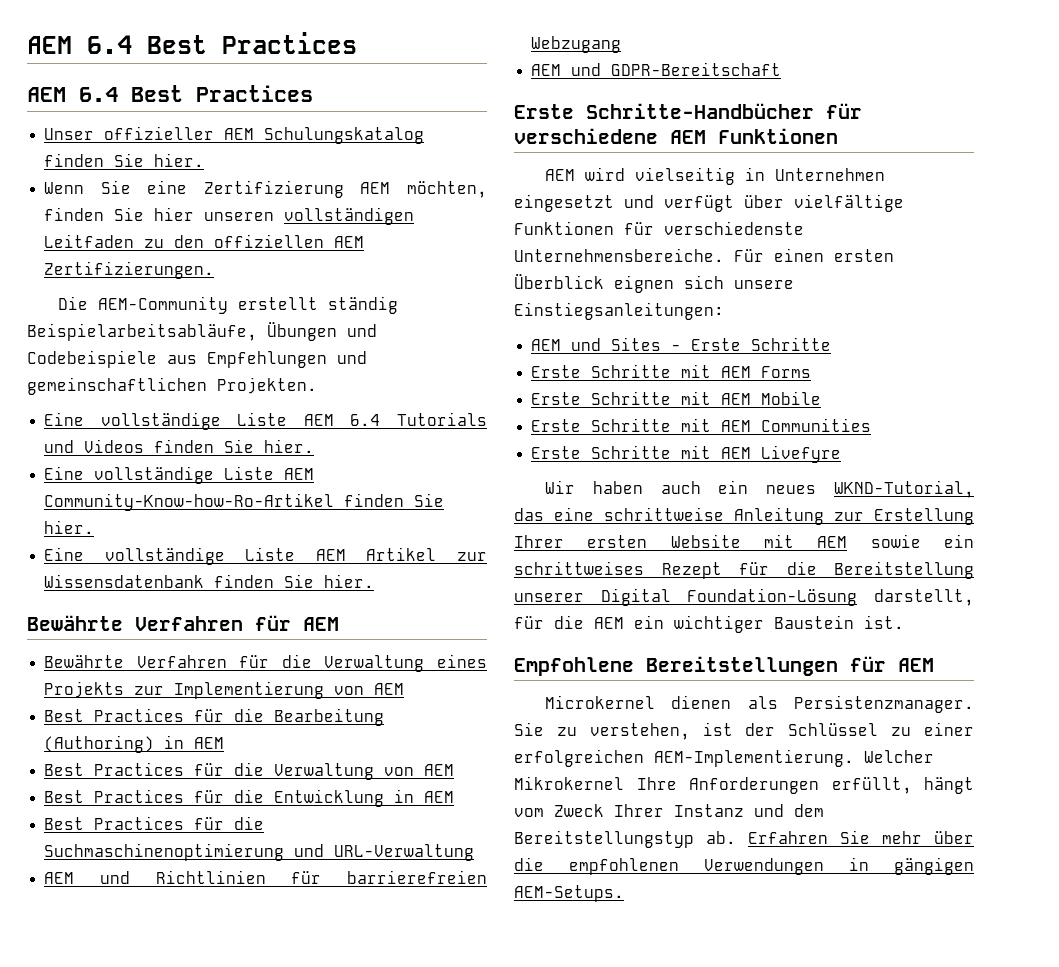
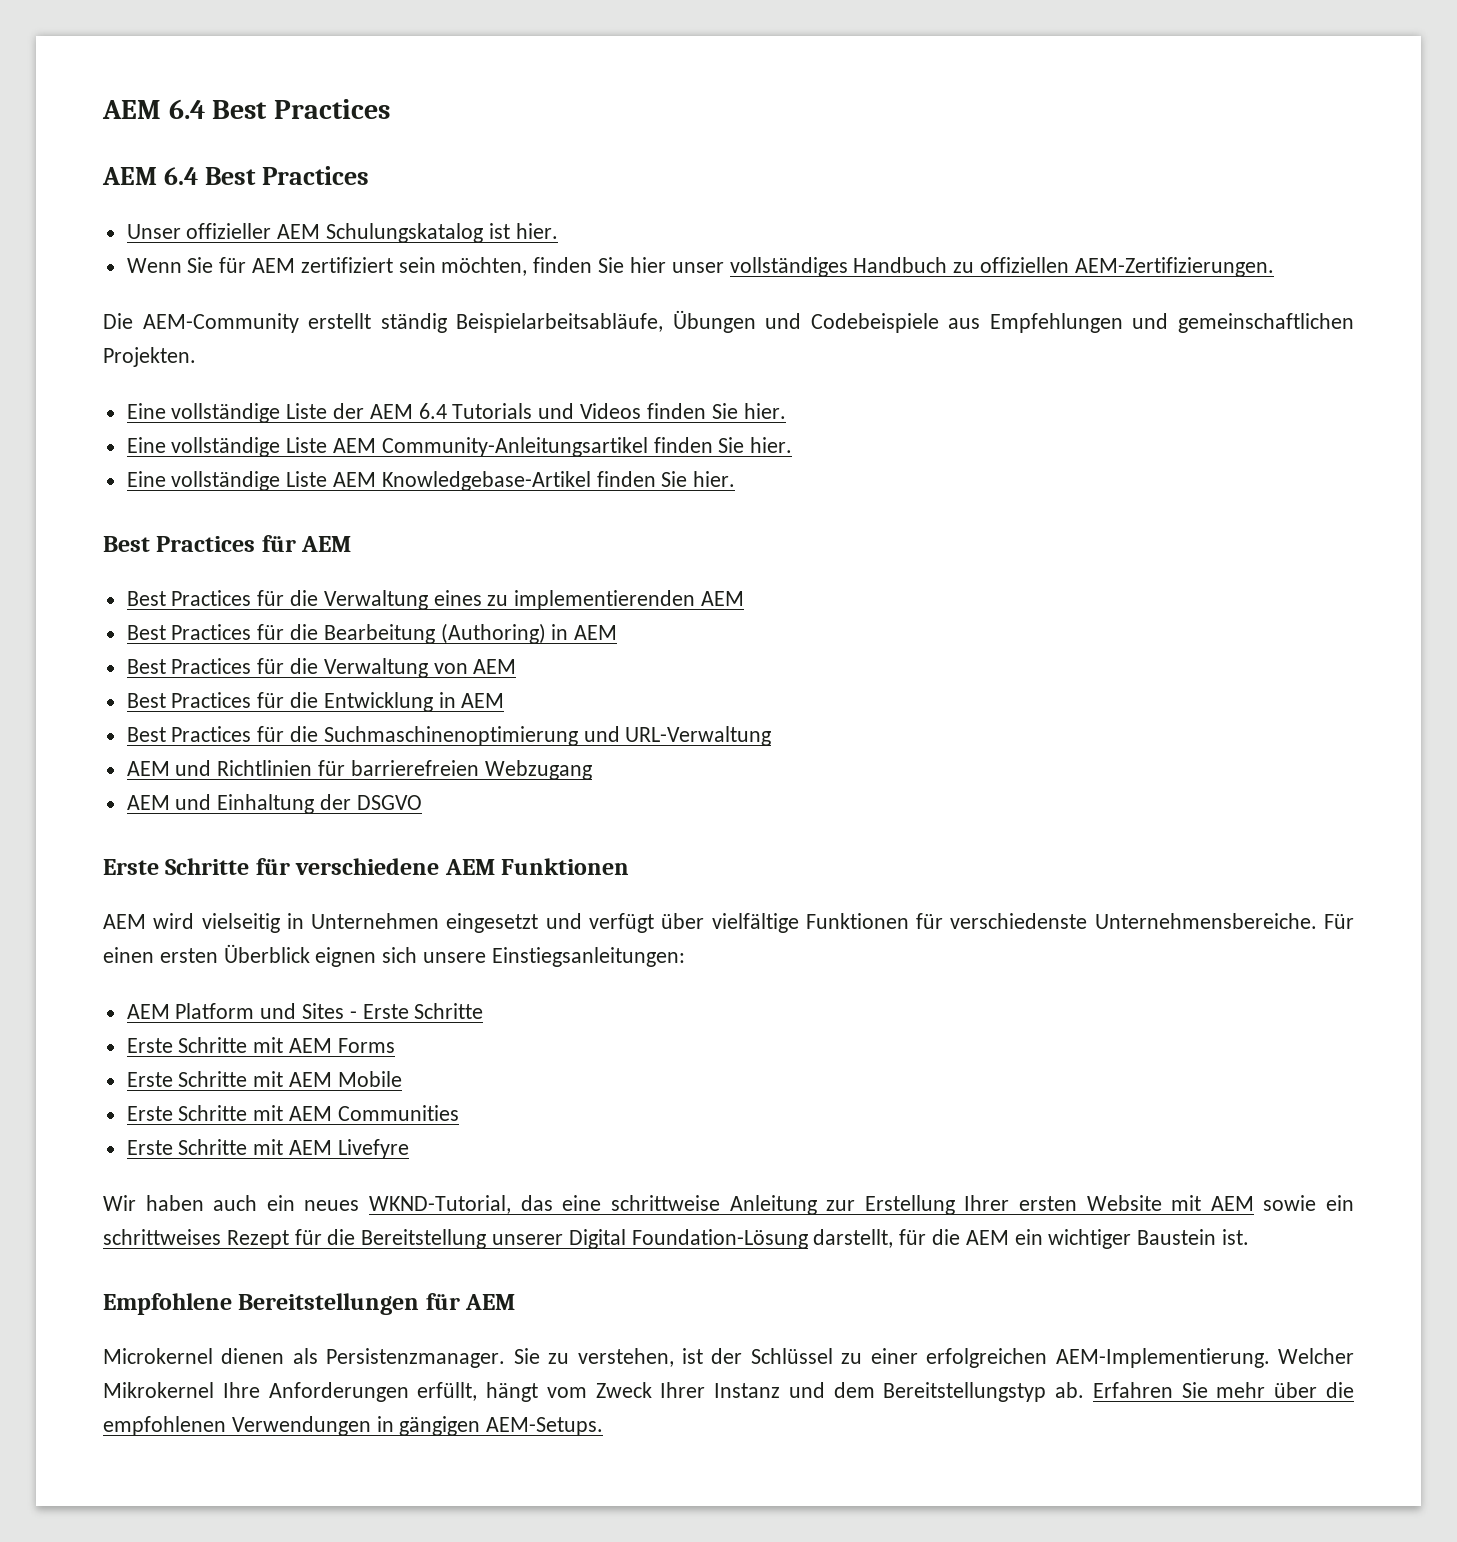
- Unser offizieller AEM Schulungskatalog finden Sie hier.
+ Unser offizieller AEM Schulungskatalog ist hier.
- Wenn Sie eine Zertifizierung AEM möchten, finden Sie hier unseren vollständigen Leitfaden zu den offiziellen AEM Zertifizierungen.
+ Wenn Sie für AEM zertifiziert sein möchten, finden Sie hier unser vollständiges Handbuch zu offiziellen AEM-Zertifizierungen.
- Eine vollständige Liste AEM 6.4 Tutorials und Videos finden Sie hier.
+ Eine vollständige Liste der AEM 6.4 Tutorials und Videos finden Sie hier.
- Eine vollständige Liste AEM Community-Know-how-Ro-Artikel finden Sie hier.
- Eine vollständige Liste AEM Artikel zur Wissensdatenbank finden Sie hier.
- Bewährte Verfahren für AEM
- Bewährte Verfahren für die Verwaltung eines Projekts zur Implementierung von AEM
+ Eine vollständige Liste AEM Community-Anleitungsartikel finden Sie hier.
+ Eine vollständige Liste AEM Knowledgebase-Artikel finden Sie hier.
+ Best Practices für AEM
+ Best Practices für die Verwaltung eines zu implementierenden AEM
- AEM und GDPR-Bereitschaft
- Erste Schritte-Handbücher für verschiedene AEM Funktionen
+ AEM und Einhaltung der DSGVO
+ Erste Schritte für verschiedene AEM Funktionen
- AEM und Sites - Erste Schritte
+ AEM Platform und Sites - Erste Schritte

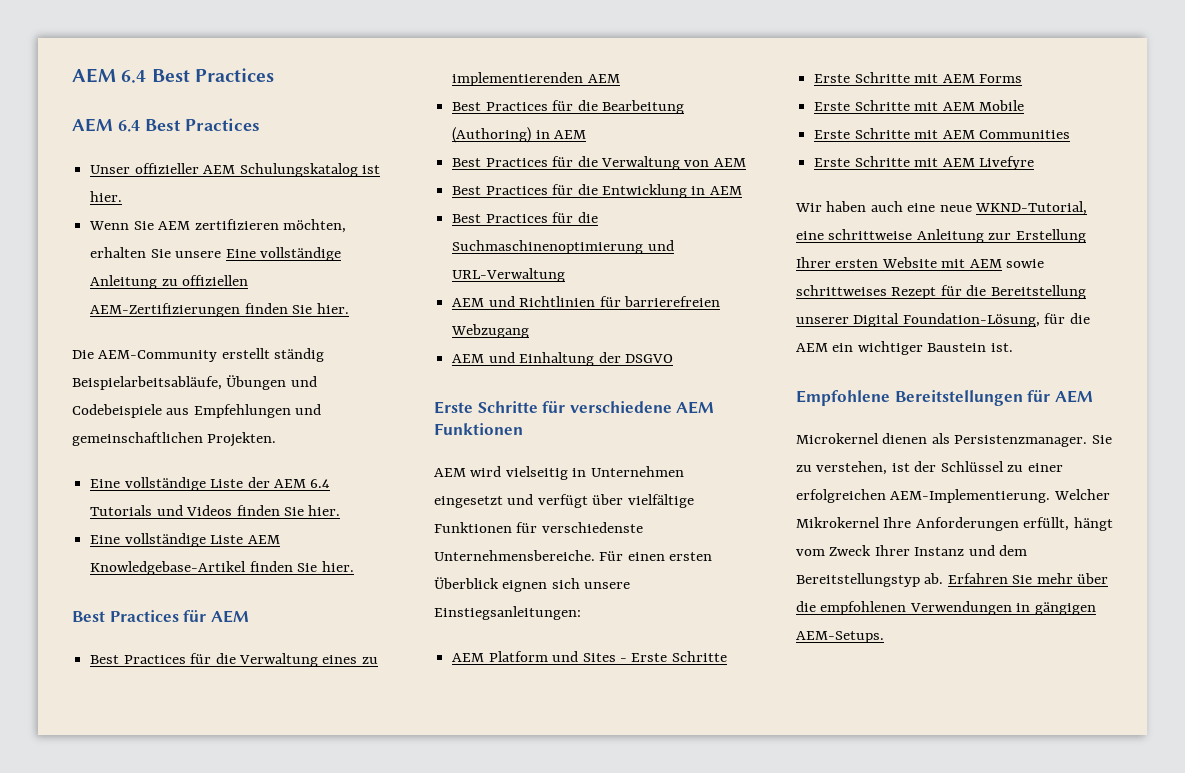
- Wenn Sie für AEM zertifiziert sein möchten, finden Sie hier unser vollständiges Handbuch zu offiziellen AEM-Zertifizierungen.
+ Wenn Sie AEM zertifizieren möchten, erhalten Sie unsere Eine vollständige Anleitung zu offiziellen AEM-Zertifizierungen finden Sie hier.
- Eine vollständige Liste AEM Community-Anleitungsartikel finden Sie hier.
- Wir haben auch ein neues WKND-Tutorial, das eine schrittweise Anleitung zur Erstellung Ihrer ersten Website mit AEM sowie ein schrittweises Rezept für die Bereitstellung unserer Digital Foundation-Lösung darstellt, für die AEM ein wichtiger Baustein ist.
+ Wir haben auch eine neue WKND-Tutorial, eine schrittweise Anleitung zur Erstellung Ihrer ersten Website mit AEM sowie schrittweises Rezept für die Bereitstellung unserer Digital Foundation-Lösung, für die AEM ein wichtiger Baustein ist.

